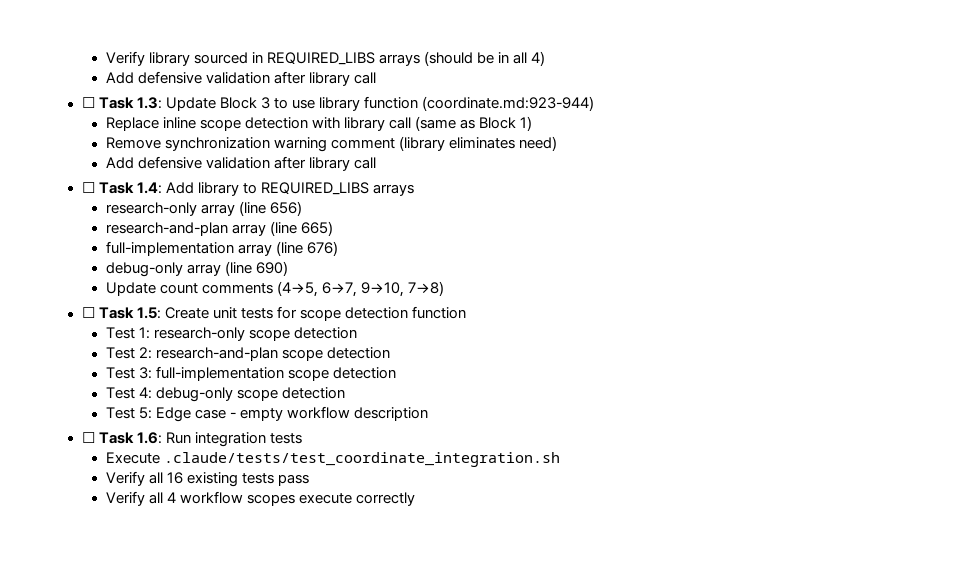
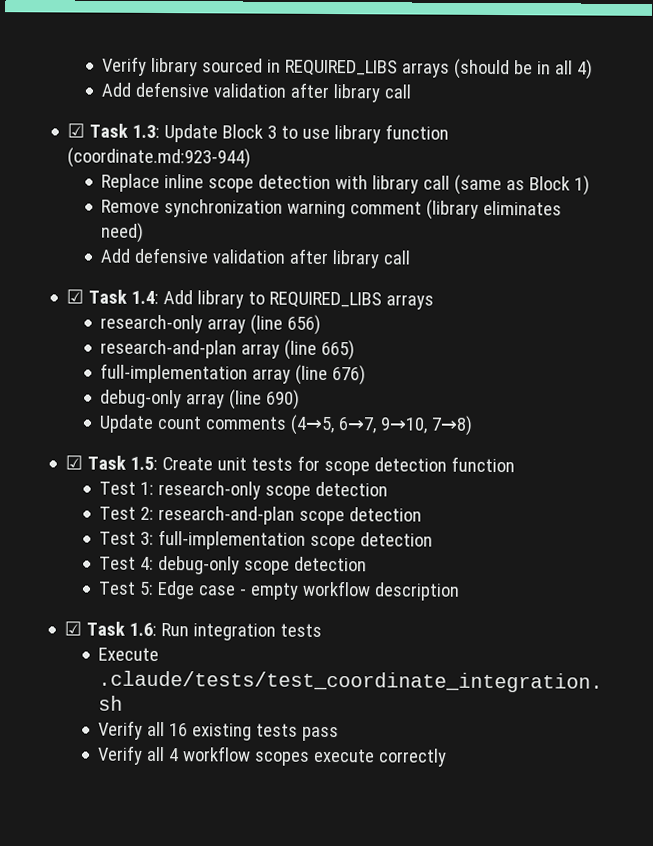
- ☐ Task 1.3: Update Block 3 to use library function (coordinate.md:923-944)
+ ☑ Task 1.3: Update Block 3 to use library function (coordinate.md:923-944)
- ☐ Task 1.4: Add library to REQUIRED_LIBS arrays
+ ☑ Task 1.4: Add library to REQUIRED_LIBS arrays
- ☐ Task 1.5: Create unit tests for scope detection function
+ ☑ Task 1.5: Create unit tests for scope detection function
- ☐ Task 1.6: Run integration tests
+ ☑ Task 1.6: Run integration tests

